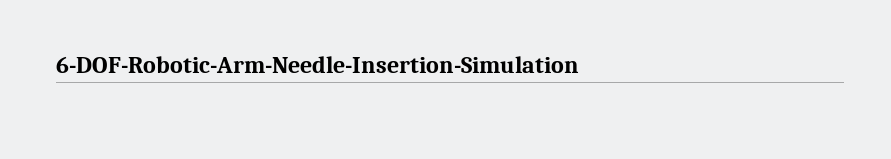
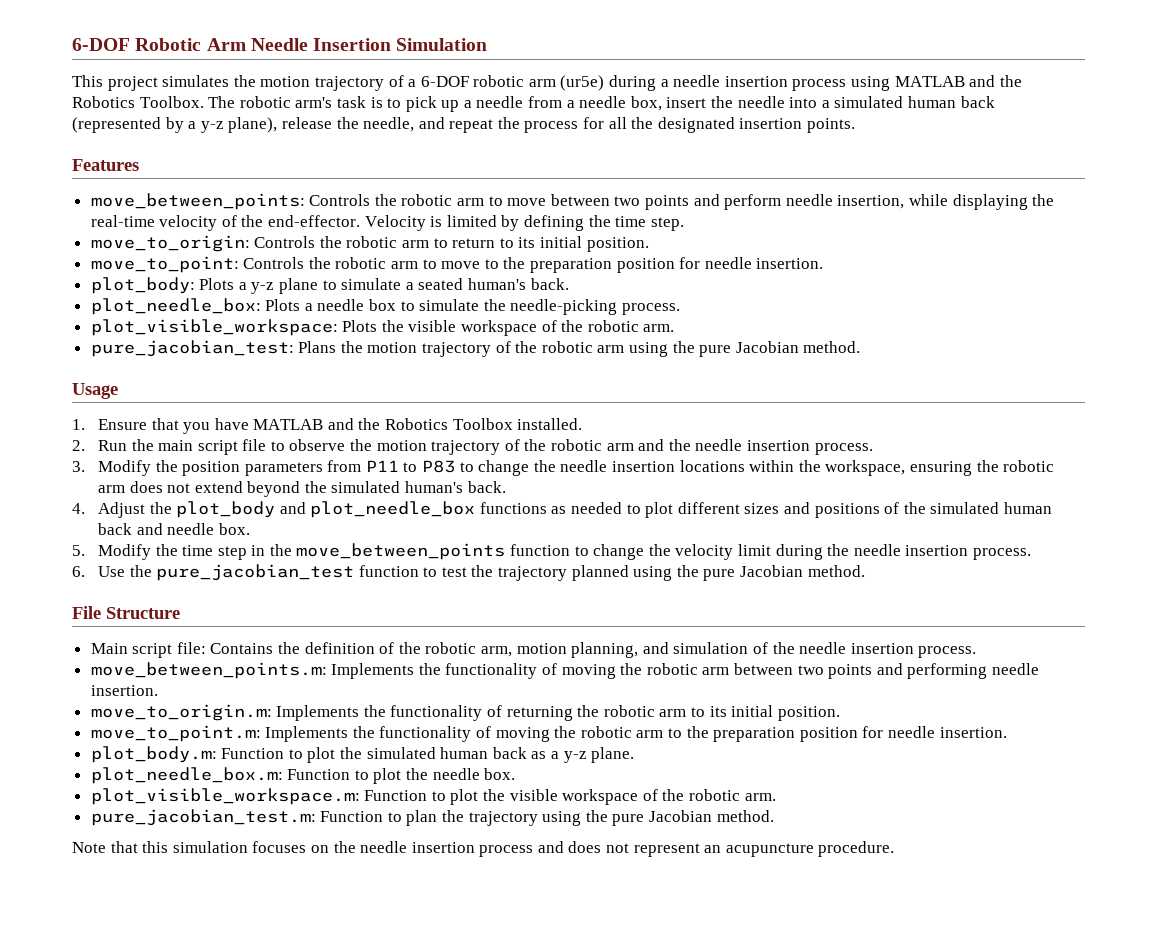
- 6-DOF-Robotic-Arm-Needle-Insertion-Simulation
+ 6-DOF Robotic Arm Needle Insertion Simulation
+ This project simulates the motion trajectory of a 6-DOF robotic arm (ur5e) during a needle insertion process using MATLAB and the Robotics Toolbox. The robotic arm's task is to pick up a needle from a needle box, insert the needle into a simulated human back (represented by a y-z plane), release the needle, and repeat the process for all the designated insertion points.
+ Features
+ move_between_points: Controls the robotic arm to move between two points and perform needle insertion, while displaying the real-time velocity of the end-effector. Velocity is limited by defining the time step.
+ move_to_origin: Controls the robotic arm to return to its initial position.
+ move_to_point: Controls the robotic arm to move to the preparation position for needle insertion.
+ plot_body: Plots a y-z plane to simulate a seated human's back.
+ plot_needle_box: Plots a needle box to simulate the needle-picking process.
+ plot_visible_workspace: Plots the visible workspace of the robotic arm.
+ pure_jacobian_test: Plans the motion trajectory of the robotic arm using the pure Jacobian method.
+ Usage
+ 1. Ensure that you have MATLAB and the Robotics Toolbox installed.
+ 2. Run the main script file to observe the motion trajectory of the robotic arm and the needle insertion process.
+ 3. Modify the position parameters from P11 to P83 to change the needle insertion locations within the workspace, ensuring the robotic arm does not extend beyond the simulated human's back.
+ 4. Adjust the plot_body and plot_needle_box functions as needed to plot different sizes and positions of the simulated human back and needle box.
+ 5. Modify the time step in the move_between_points function to change the velocity limit during the needle insertion process.
+ 6. Use the pure_jacobian_test function to test the trajectory planned using the pure Jacobian method.
+ File Structure
+ Main script file: Contains the definition of the robotic arm, motion planning, and simulation of the needle insertion process.
+ move_between_points.m: Implements the functionality of moving the robotic arm between two points and performing needle insertion.
+ move_to_origin.m: Implements the functionality of returning the robotic arm to its initial position.
+ move_to_point.m: Implements the functionality of moving the robotic arm to the preparation position for needle insertion.
+ plot_body.m: Function to plot the simulated human back as a y-z plane.
+ plot_needle_box.m: Function to plot the needle box.
+ plot_visible_workspace.m: Function to plot the visible workspace of the robotic arm.
+ pure_jacobian_test.m: Function to plan the trajectory using the pure Jacobian method.
+ Note that this simulation focuses on the needle insertion process and does not represent an acupuncture procedure.

